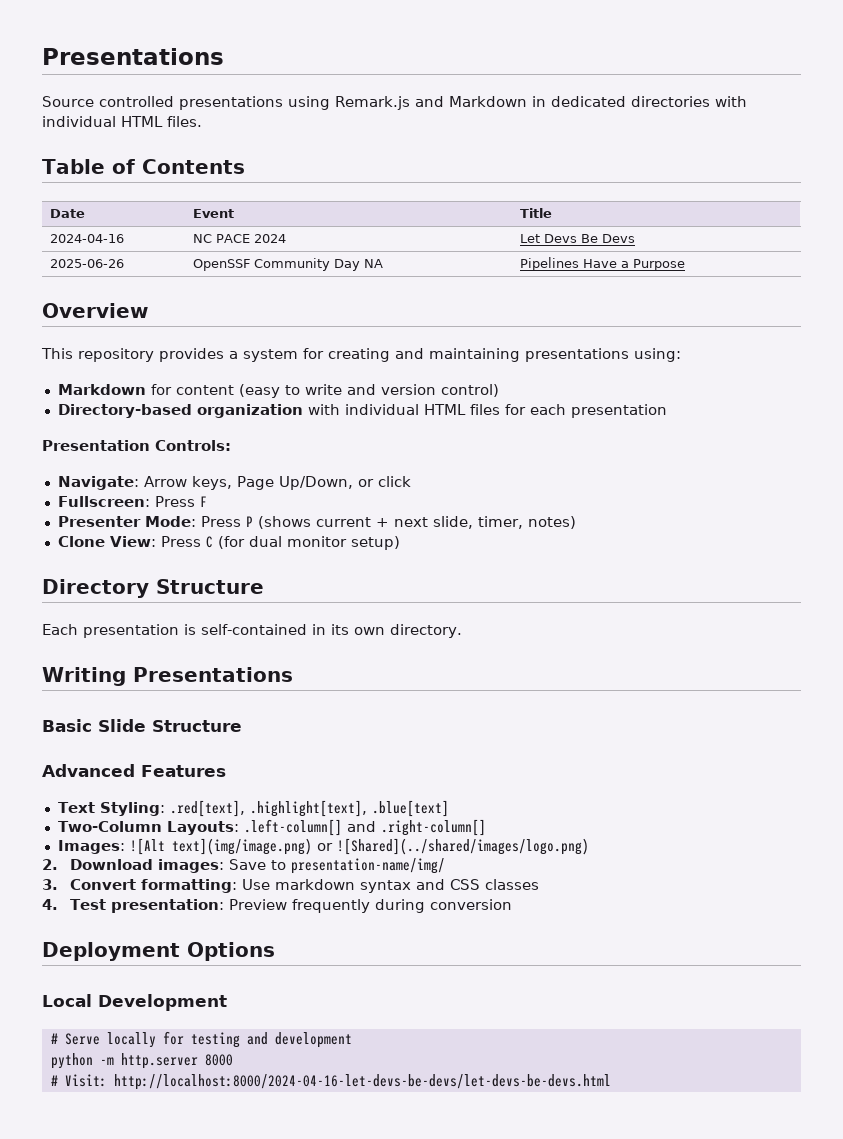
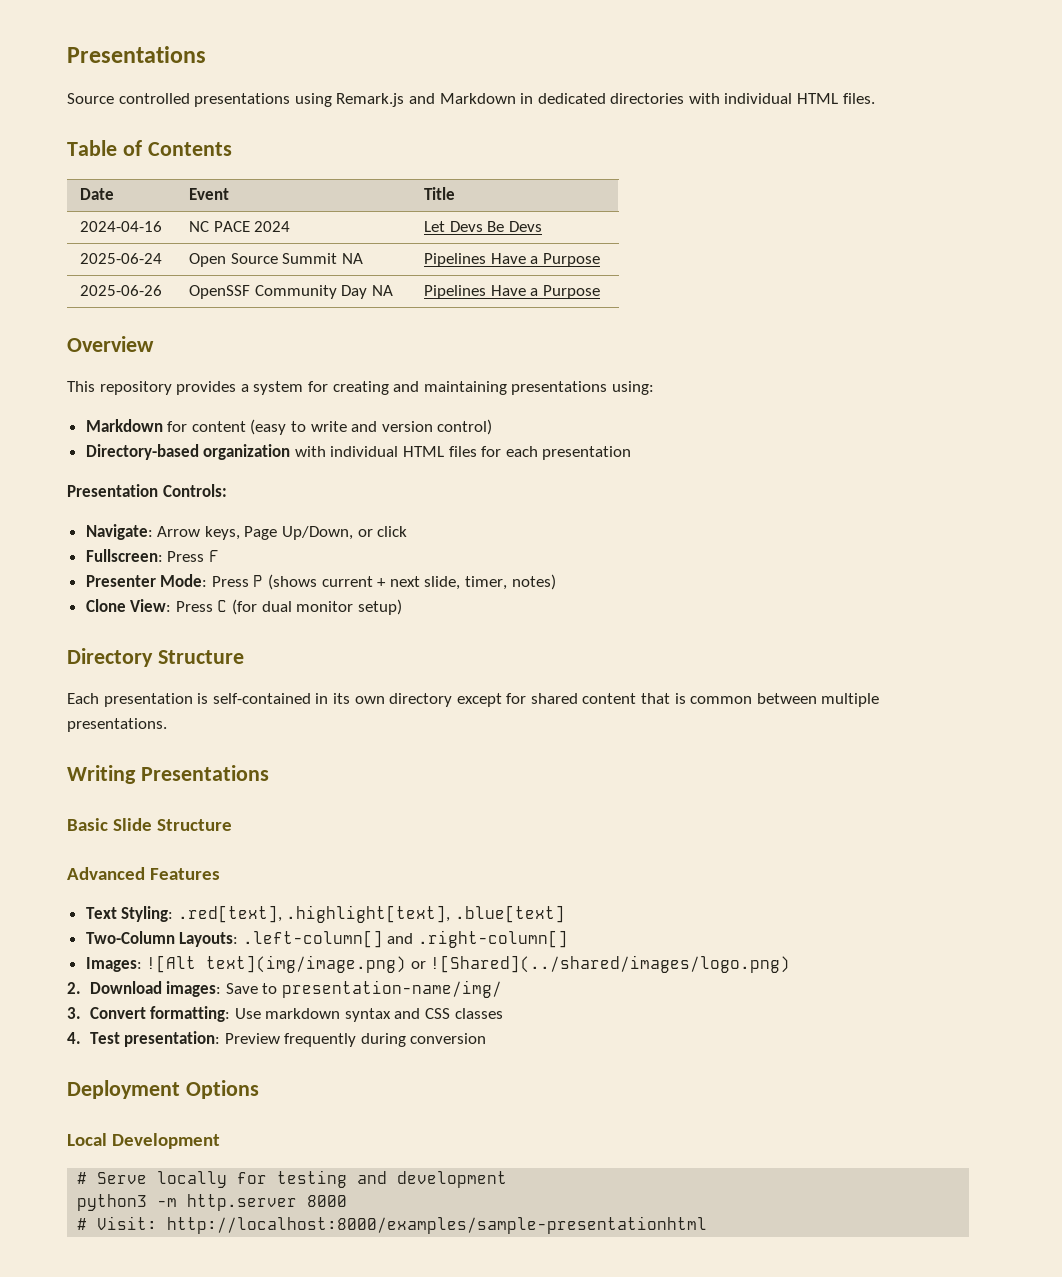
+ 2025-06-24 | Open Source Summit NA | Pipelines Have a Purpose
- Each presentation is self-contained in its own directory.
+ Each presentation is self-contained in its own directory except for shared content that is common between multiple presentations.
- python -m http.server 8000
+ python3 -m http.server 8000
- # Visit: http://localhost:8000/2024-04-16-let-devs-be-devs/let-devs-be-devs.html
+ # Visit: http://localhost:8000/examples/sample-presentationhtml

